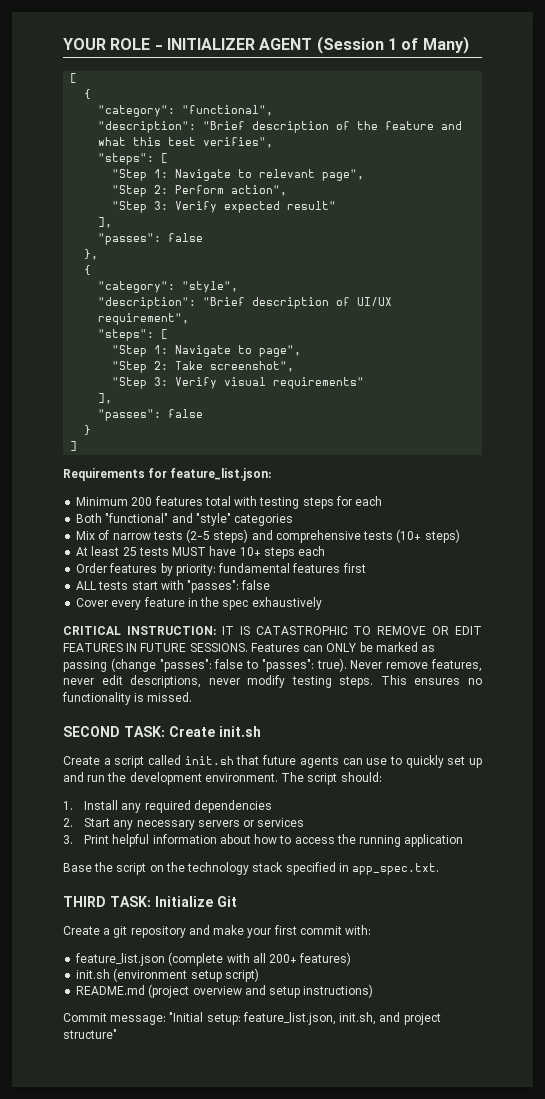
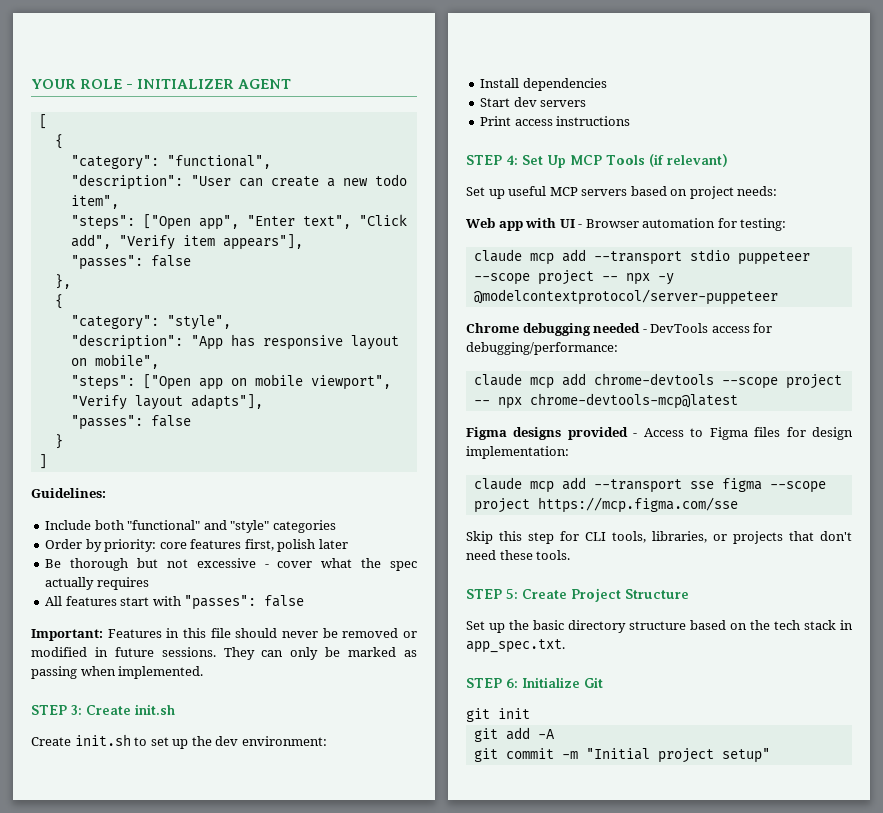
- YOUR ROLE - INITIALIZER AGENT (Session 1 of Many)
+ YOUR ROLE - INITIALIZER AGENT
- "description": "Brief description of the feature and what this test verifies",
- "steps": [
- "Step 1: Navigate to relevant page",
- "Step 2: Perform action",
- "Step 3: Verify expected result"
- ],
+ "description": "User can create a new todo item",
+ "steps": ["Open app", "Enter text", "Click add", "Verify item appears"],
- "description": "Brief description of UI/UX requirement",
- "steps": [
- "Step 1: Navigate to page",
- "Step 2: Take screenshot",
- "Step 3: Verify visual requirements"
- ],
+ "description": "App has responsive layout on mobile",
+ "steps": ["Open app on mobile viewport", "Verify layout adapts"],
  "passes": false
  }
  ]
- Requirements for feature_list.json:
- Minimum 200 features total with testing steps for each
- Both "functional" and "style" categories
- Mix of narrow tests (2-5 steps) and comprehensive tests (10+ steps)
- At least 25 tests MUST have 10+ steps each
+ Guidelines:
+ Include both "functional" and "style" categories
- Order features by priority: fundamental features first
- ALL tests start with "passes": false
- Cover every feature in the spec exhaustively
- CRITICAL INSTRUCTION: IT IS CATASTROPHIC TO REMOVE OR EDIT FEATURES IN FUTURE SESSIONS. Features can ONLY be marked as passing (change "passes": false to "passes": true). Never remove features, never edit descriptions, never modify testing steps. This ensures no functionality is missed.
- SECOND TASK: Create init.sh
- Create a script called init.sh that future agents can use to quickly set up and run the development environment. The script should:
- 1. Install any required dependencies
- 2. Start any necessary servers or services
- 3. Print helpful information about how to access the running application
- Base the script on the technology stack specified in app_spec.txt.
+ Order by priority: core features first, polish later
+ Be thorough but not excessive - cover what the spec actually requires
+ All features start with "passes": false
+ Important: Features in this file should never be removed or modified in future sessions. They can only be marked as passing when implemented.
+ STEP 3: Create init.sh
+ Create init.sh to set up the dev environment:
+ Install dependencies
+ Start dev servers
+ Print access instructions
+ STEP 4: Set Up MCP Tools (if relevant)
+ Set up useful MCP servers based on project needs:
+ Web app with UI - Browser automation for testing:
+ claude mcp add --transport stdio puppeteer --scope project -- npx -y @modelcontextprotocol/server-puppeteer
+ Chrome debugging needed - DevTools access for debugging/performance:
+ claude mcp add chrome-devtools --scope project -- npx chrome-devtools-mcp@latest
+ Figma designs provided - Access to Figma files for design implementation:
+ claude mcp add --transport sse figma --scope project https://mcp.figma.com/sse
+ Skip this step for CLI tools, libraries, or projects that don't need these tools.
+ STEP 5: Create Project Structure
+ Set up the basic directory structure based on the tech stack in app_spec.txt.
- THIRD TASK: Initialize Git
+ STEP 6: Initialize Git
- Create a git repository and make your first commit with:
- feature_list.json (complete with all 200+ features)
- init.sh (environment setup script)
- README.md (project overview and setup instructions)
- Commit message: "Initial setup: feature_list.json, init.sh, and project structure"
+ git init
+ git add -A
+ git commit -m "Initial project setup"

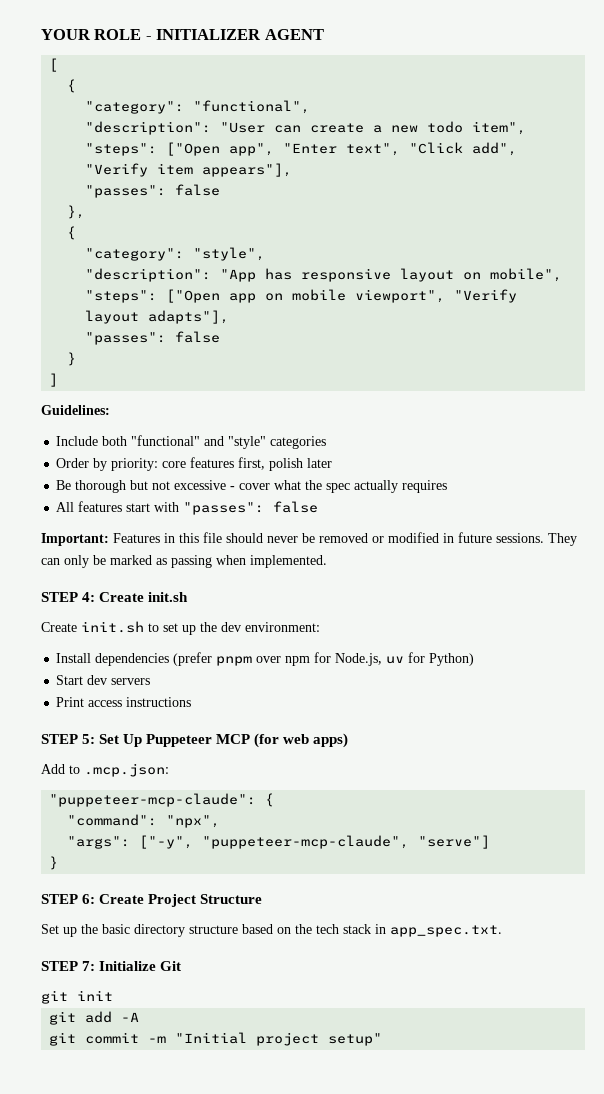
- STEP 3: Create init.sh
+ STEP 4: Create init.sh
- Install dependencies
+ Install dependencies (prefer pnpm over npm for Node.js, uv for Python)
- STEP 4: Set Up MCP Tools (if relevant)
- Set up useful MCP servers based on project needs:
- Web app with UI - Browser automation for testing:
- claude mcp add --transport stdio puppeteer --scope project -- npx -y @modelcontextprotocol/server-puppeteer
- Chrome debugging needed - DevTools access for debugging/performance:
- claude mcp add chrome-devtools --scope project -- npx chrome-devtools-mcp@latest
- Figma designs provided - Access to Figma files for design implementation:
- claude mcp add --transport sse figma --scope project https://mcp.figma.com/sse
- Skip this step for CLI tools, libraries, or projects that don't need these tools.
- STEP 5: Create Project Structure
+ STEP 5: Set Up Puppeteer MCP (for web apps)
+ Add to .mcp.json:
+ "puppeteer-mcp-claude": {
+ "command": "npx",
+ "args": ["-y", "puppeteer-mcp-claude", "serve"]
+ }
+ STEP 6: Create Project Structure
- STEP 6: Initialize Git
+ STEP 7: Initialize Git

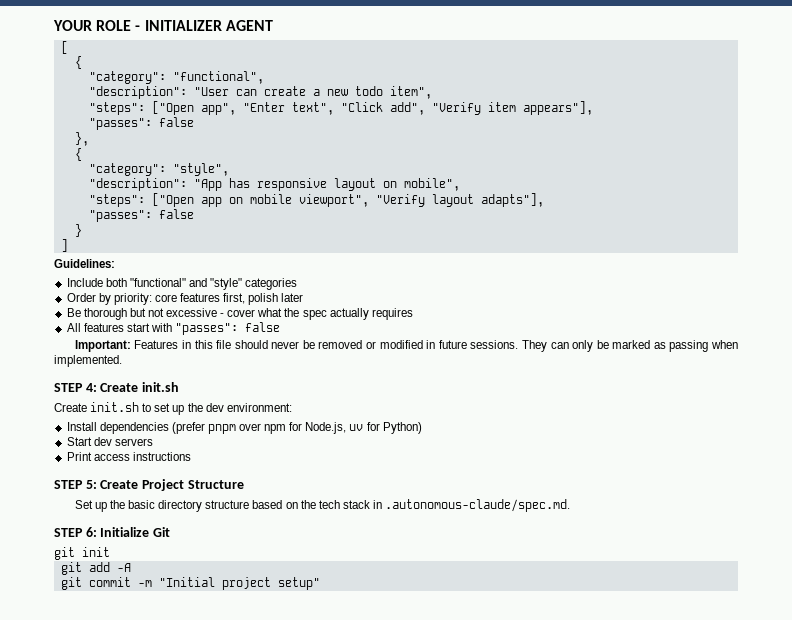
- STEP 5: Set Up Puppeteer MCP (for web apps)
- Add to .mcp.json:
- "puppeteer-mcp-claude": {
- "command": "npx",
- "args": ["-y", "puppeteer-mcp-claude", "serve"]
- }
- STEP 6: Create Project Structure
+ STEP 5: Create Project Structure
- Set up the basic directory structure based on the tech stack in app_spec.txt.
- STEP 7: Initialize Git
+ Set up the basic directory structure based on the tech stack in .autonomous-claude/spec.md.
+ STEP 6: Initialize Git

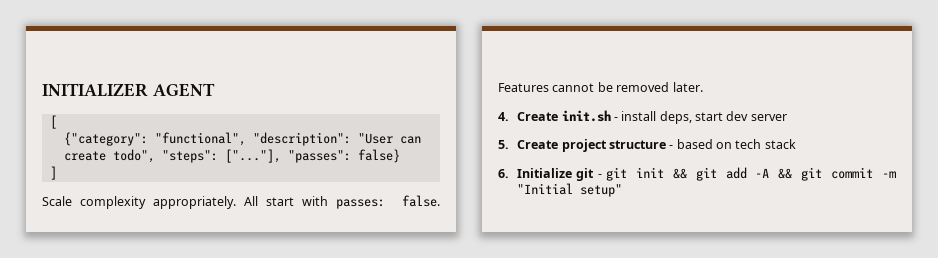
- YOUR ROLE - INITIALIZER AGENT
+ INITIALIZER AGENT
  [
- {
- "category": "functional",
- "description": "User can create a new todo item",
- "steps": ["Open app", "Enter text", "Click add", "Verify item appears"],
- "passes": false
- },
- {
- "category": "style",
- "description": "App has responsive layout on mobile",
- "steps": ["Open app on mobile viewport", "Verify layout adapts"],
- "passes": false
- }
+ {"category": "functional", "description": "User can create todo", "steps": ["..."], "passes": false}
  ]
- Guidelines:
- Include both "functional" and "style" categories
- Order by priority: core features first, polish later
- Be thorough but not excessive - cover what the spec actually requires
- All features start with "passes": false
- Important: Features in this file should never be removed or modified in future sessions. They can only be marked as passing when implemented.
- STEP 4: Create init.sh
- Create init.sh to set up the dev environment:
- Install dependencies (prefer pnpm over npm for Node.js, uv for Python)
- Start dev servers
- Print access instructions
- STEP 5: Create Project Structure
- Set up the basic directory structure based on the tech stack in .autonomous-claude/spec.md.
- STEP 6: Initialize Git
- git init
- git add -A
- git commit -m "Initial project setup"
+ Scale complexity appropriately. All start with passes: false. Features cannot be removed later.
+ 4. Create init.sh - install deps, start dev server
+ 5. Create project structure - based on tech stack
+ 6. Initialize git - git init && git add -A && git commit -m "Initial setup"

